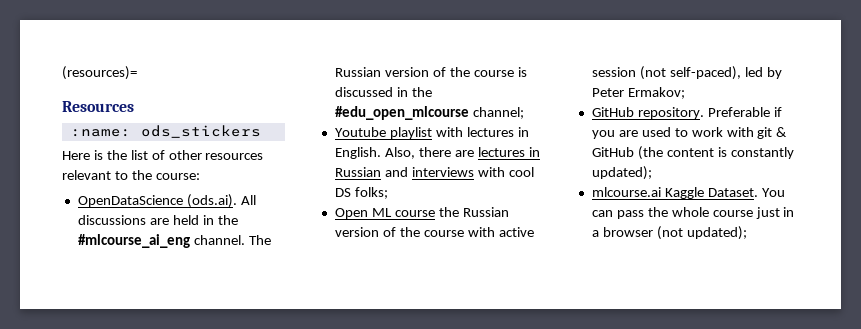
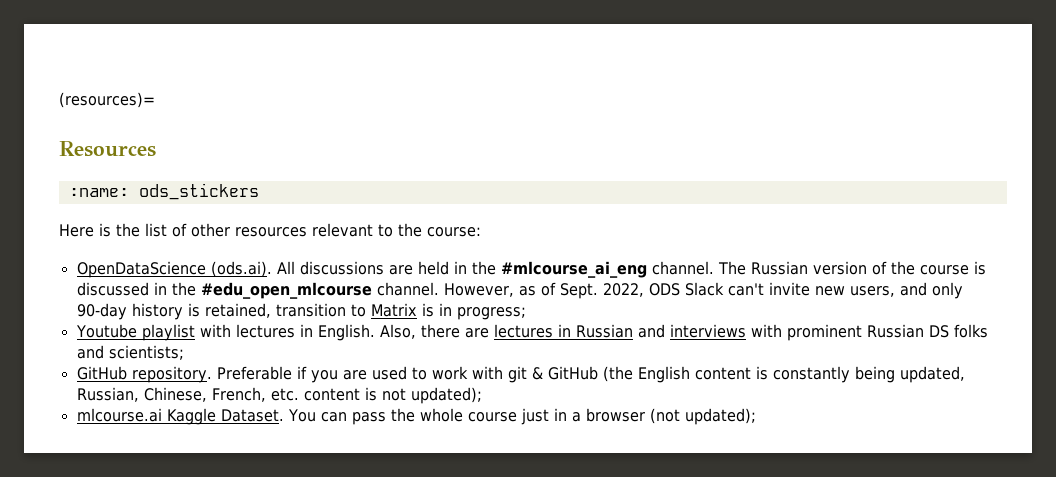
- The Russian version of the course is discussed in the #edu_open_mlcourse channel;
+ The Russian version of the course is discussed in the #edu_open_mlcourse channel. However, as of Sept. 2022, ODS Slack can't invite new users, and only 90-day history is retained, transition to Matrix is in progress;
- Also, there are lectures in Russian and interviews with cool DS folks;
- Open ML course the Russian version of the course with active session (not self-paced), led by Peter Ermakov;
+ Also, there are lectures in Russian and interviews with prominent Russian DS folks and scientists;
- Preferable if you are used to work with git & GitHub (the content is constantly updated);
+ Preferable if you are used to work with git & GitHub (the English content is constantly being updated, Russian, Chinese, French, etc. content is not updated);

